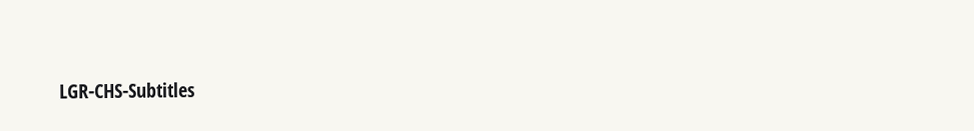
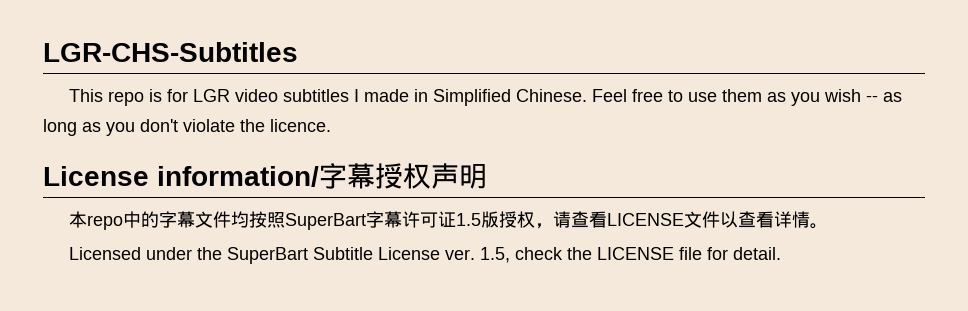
+ This repo is for LGR video subtitles I made in Simplified Chinese. Feel free to use them as you wish -- as long as you don't violate the licence.
+ License information/字幕授权声明
+ 本repo中的字幕文件均按照SuperBart字幕许可证1.5版授权，请查看LICENSE文件以查看详情。
+ Licensed under the SuperBart Subtitle License ver. 1.5, check the LICENSE file for detail.

